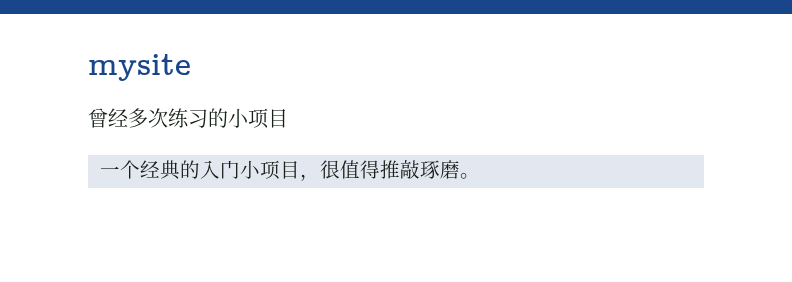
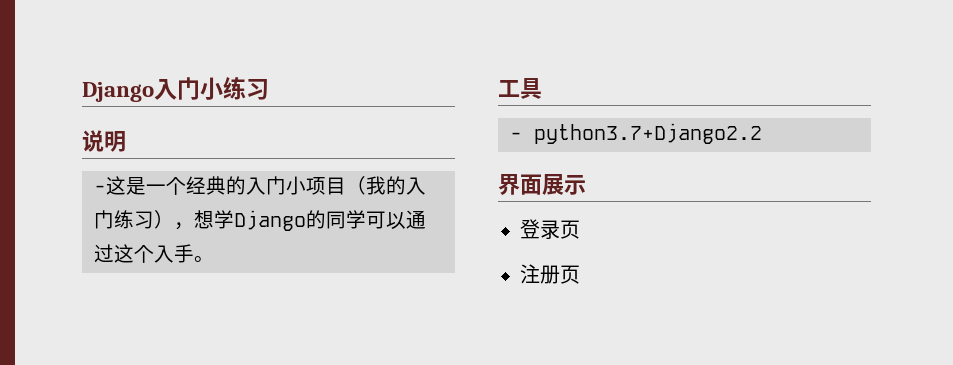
- mysite
- 曾经多次练习的小项目
- 一个经典的入门小项目，很值得推敲琢磨。
+ Django入门小练习
+ 说明
+ -这是一个经典的入门小项目（我的入门练习），想学Django的同学可以通过这个入手。
+ 工具
+ - python3.7+Django2.2
+ 界面展示
+ 登录页
+ 注册页

